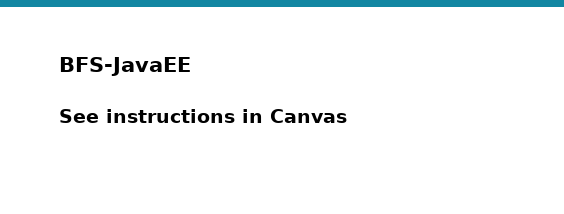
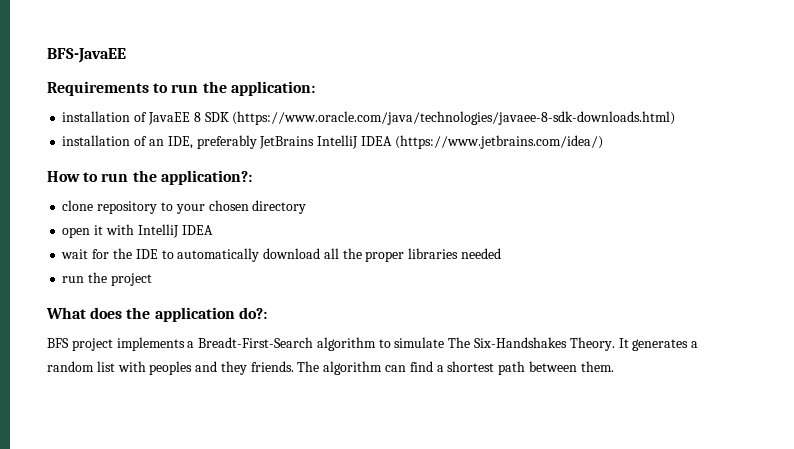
- See instructions in Canvas
+ Requirements to run the application:
+ installation of JavaEE 8 SDK (https://www.oracle.com/java/technologies/javaee-8-sdk-downloads.html)
+ installation of an IDE, preferably JetBrains IntelliJ IDEA (https://www.jetbrains.com/idea/)
+ How to run the application?:
+ clone repository to your chosen directory
+ open it with IntelliJ IDEA
+ wait for the IDE to automatically download all the proper libraries needed
+ run the project
+ What does the application do?:
+ BFS project implements a Breadt-First-Search algorithm to simulate The Six-Handshakes Theory. It generates a random list with peoples and they friends. The algorithm can find a shortest path between them.

